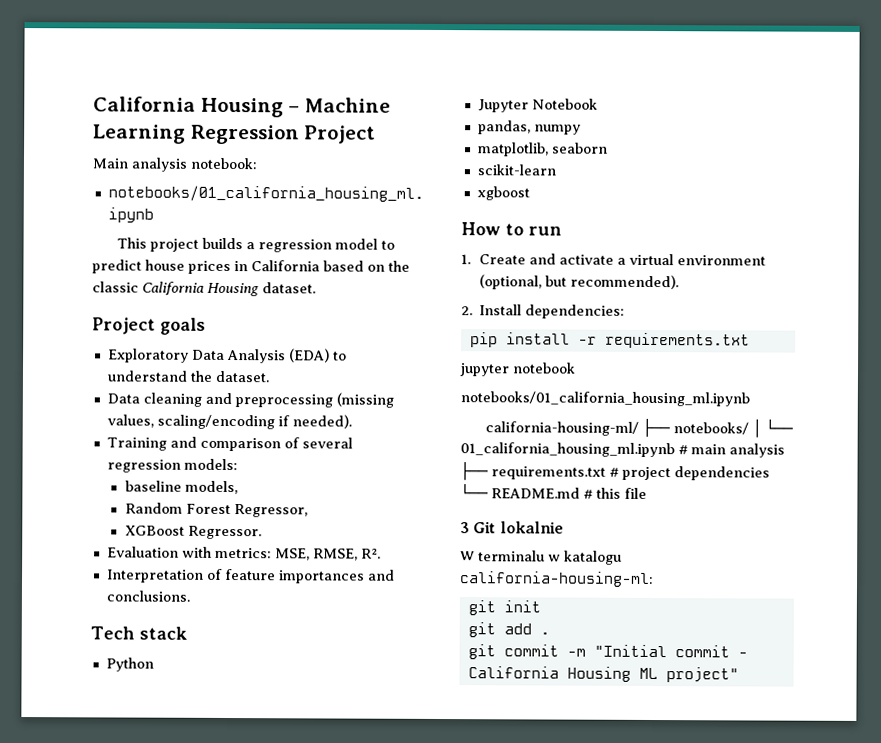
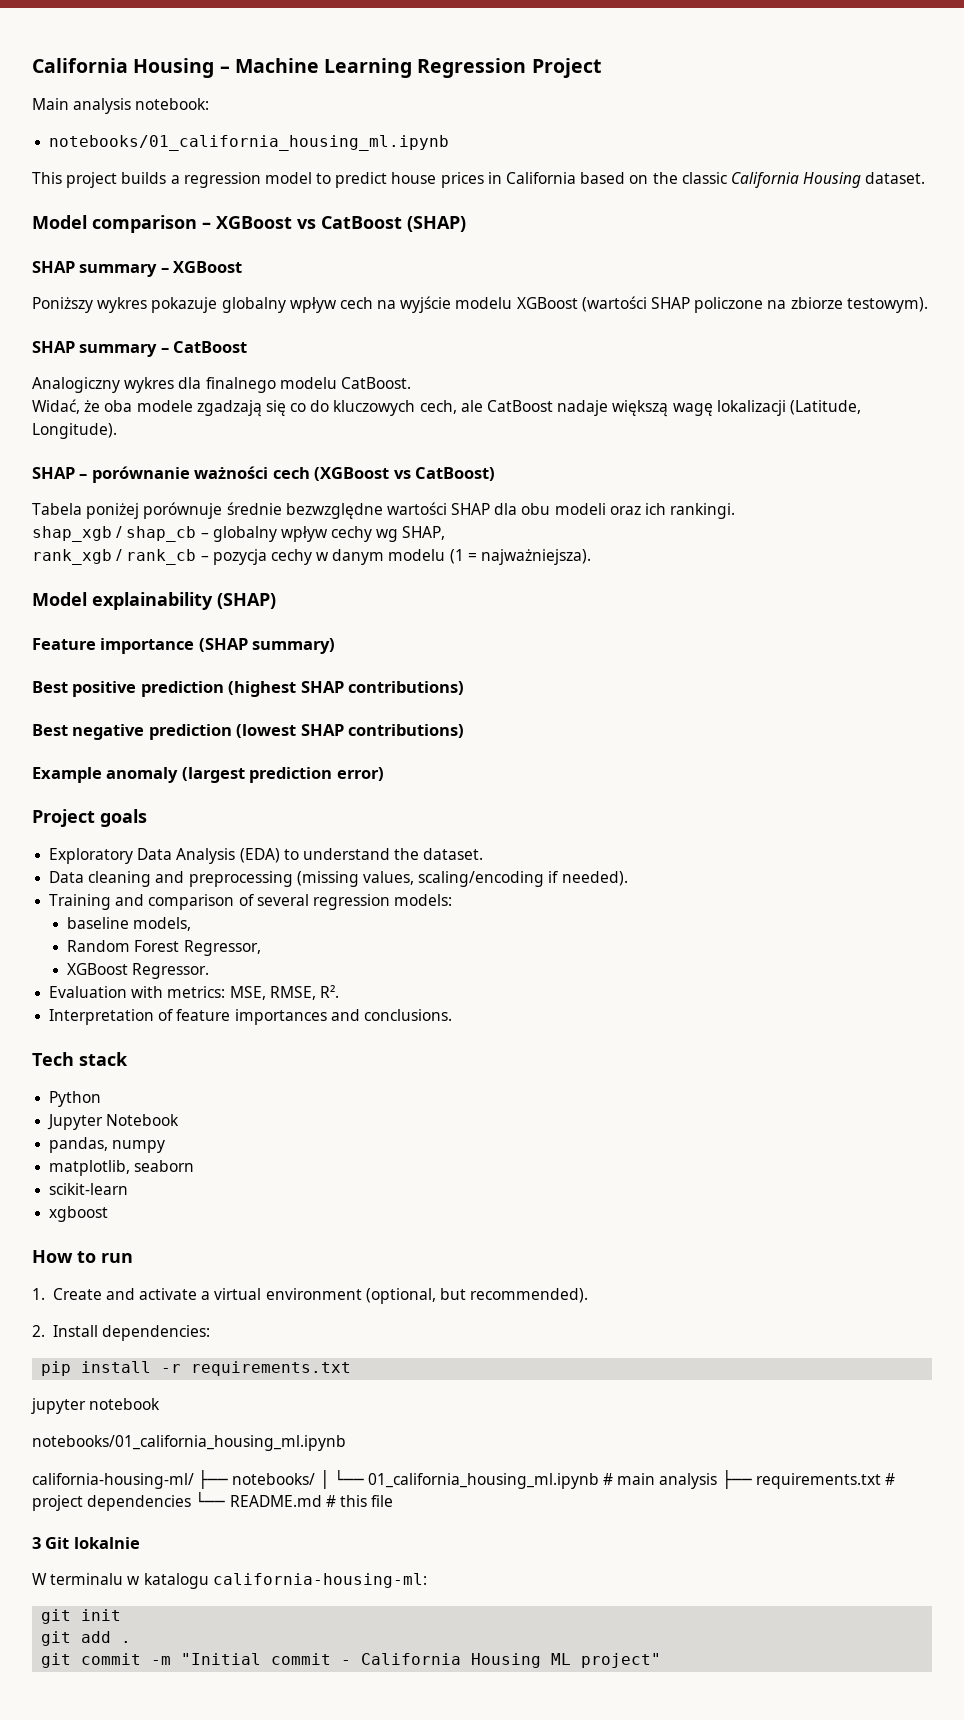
+ Model comparison – XGBoost vs CatBoost (SHAP)
+ SHAP summary – XGBoost
+ Poniższy wykres pokazuje globalny wpływ cech na wyjście modelu XGBoost (wartości SHAP policzone na zbiorze testowym).
+ SHAP summary – CatBoost
+ Analogiczny wykres dla finalnego modelu CatBoost.
+ Widać, że oba modele zgadzają się co do kluczowych cech, ale CatBoost nadaje większą wagę lokalizacji (Latitude, Longitude).
+ SHAP – porównanie ważności cech (XGBoost vs CatBoost)
+ Tabela poniżej porównuje średnie bezwzględne wartości SHAP dla obu modeli oraz ich rankingi.
+ shap_xgb / shap_cb – globalny wpływ cechy wg SHAP,
+ rank_xgb / rank_cb – pozycja cechy w danym modelu (1 = najważniejsza).
+ Model explainability (SHAP)
+ Feature importance (SHAP summary)
+ Best positive prediction (highest SHAP contributions)
+ Best negative prediction (lowest SHAP contributions)
+ Example anomaly (largest prediction error)

